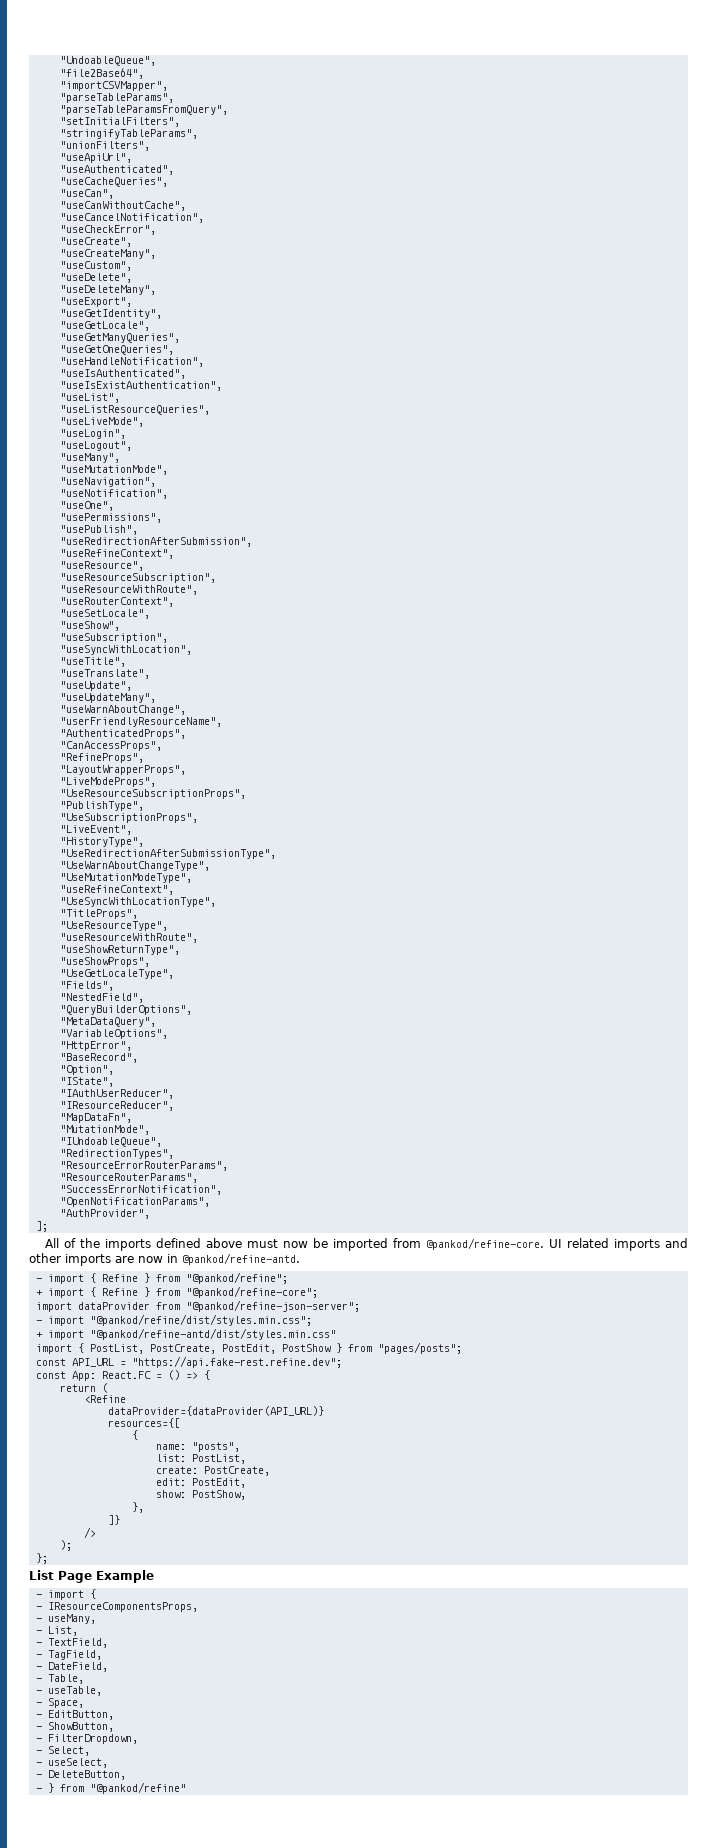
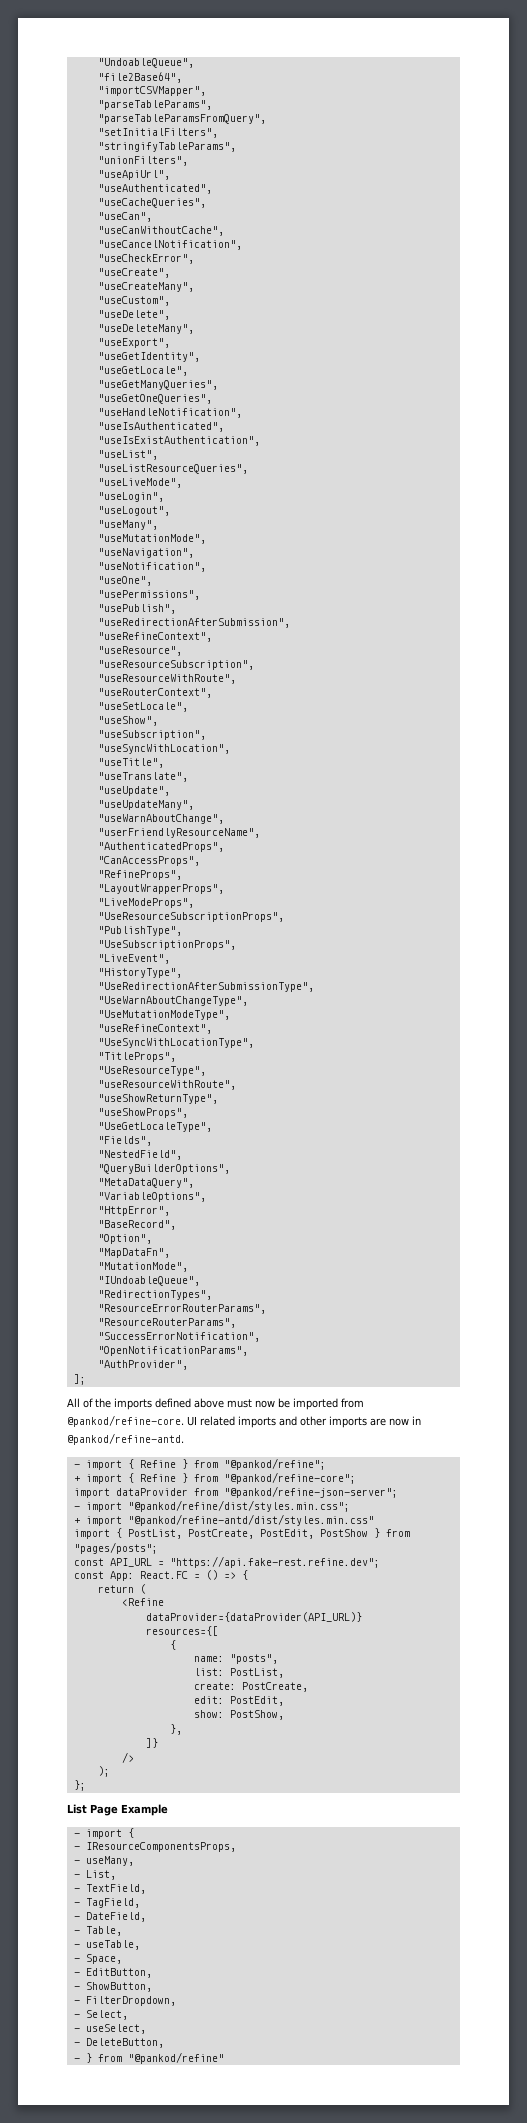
- "IState",
- "IAuthUserReducer",
- "IResourceReducer",

